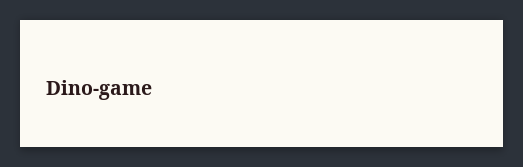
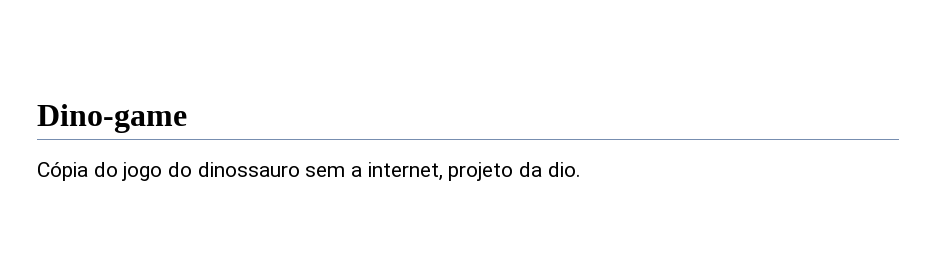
+ Cópia do jogo do dinossauro sem a internet, projeto da dio.

